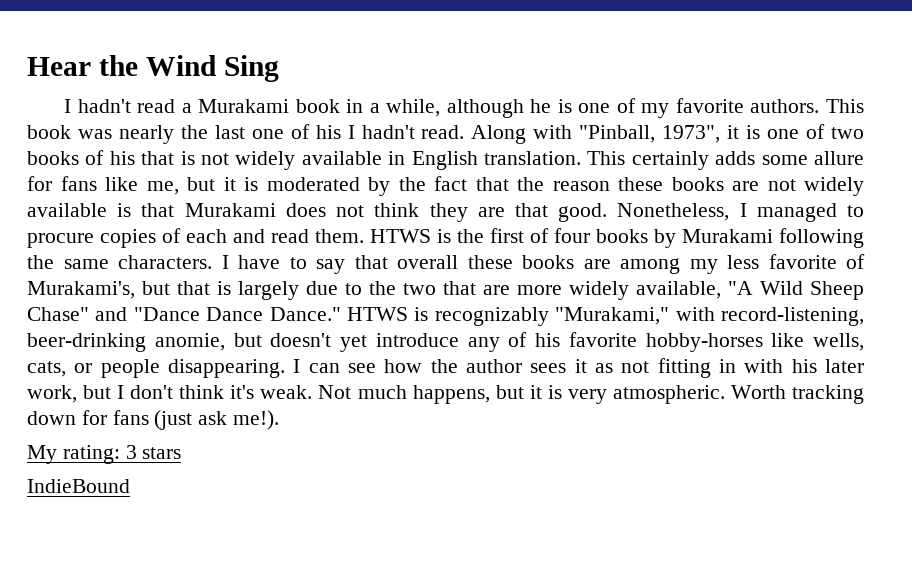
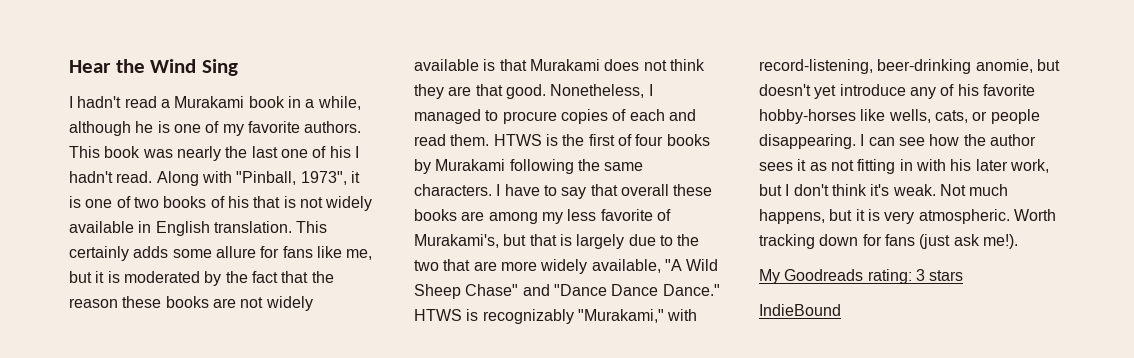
- My rating: 3 stars
+ My Goodreads rating: 3 stars

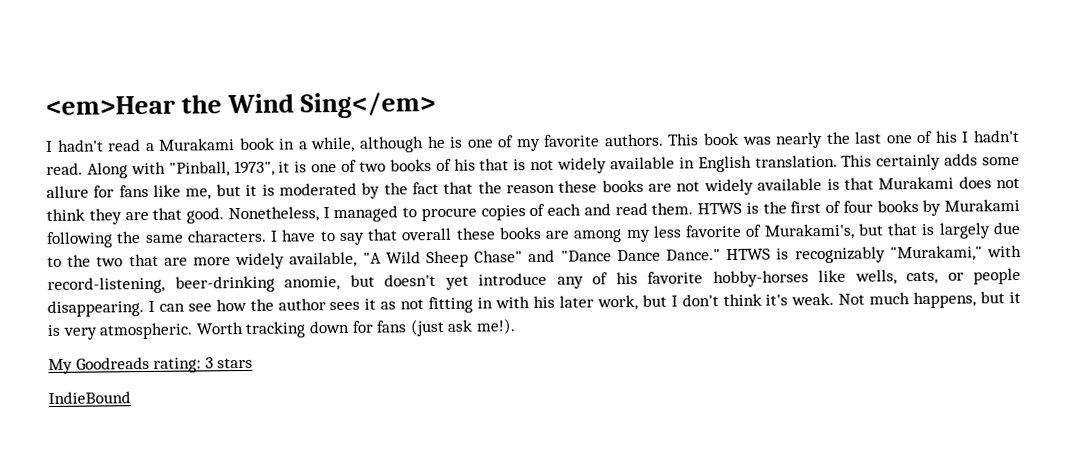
- Hear the Wind Sing
+ <em>Hear the Wind Sing</em>

